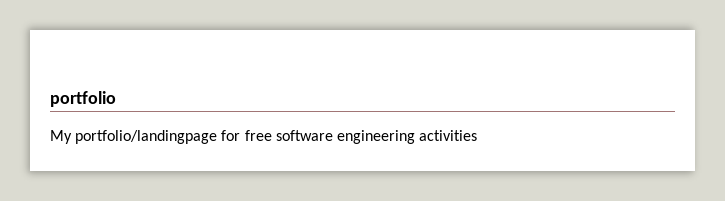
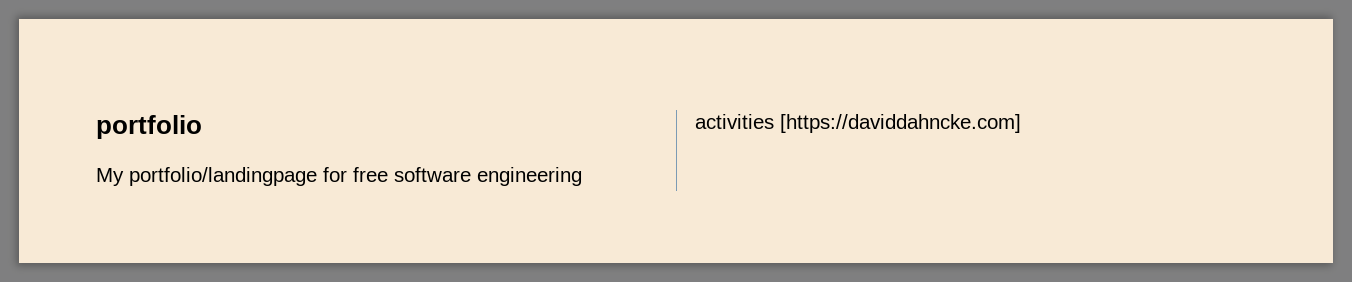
- My portfolio/landingpage for free software engineering activities
+ My portfolio/landingpage for free software engineering activities [https://daviddahncke.com]

